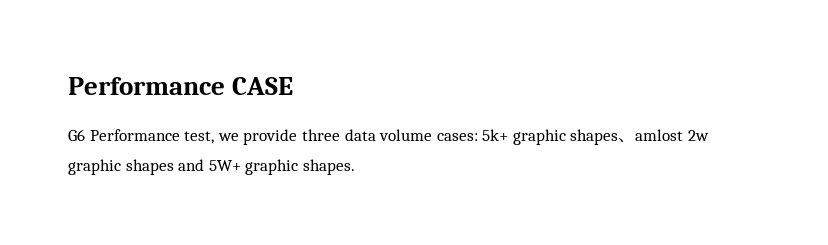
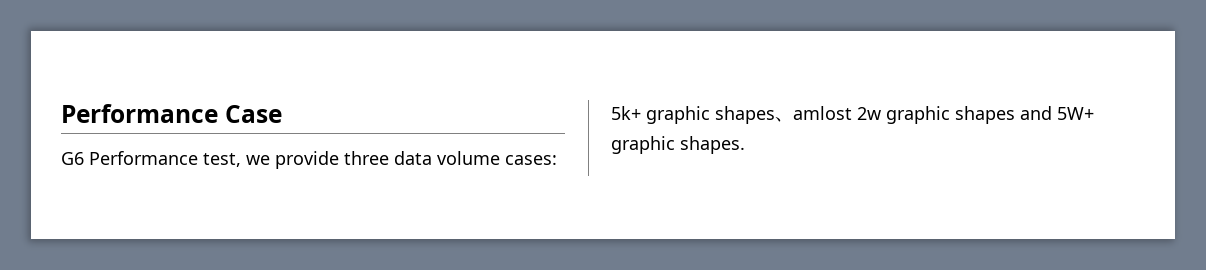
- Performance CASE
+ Performance Case

